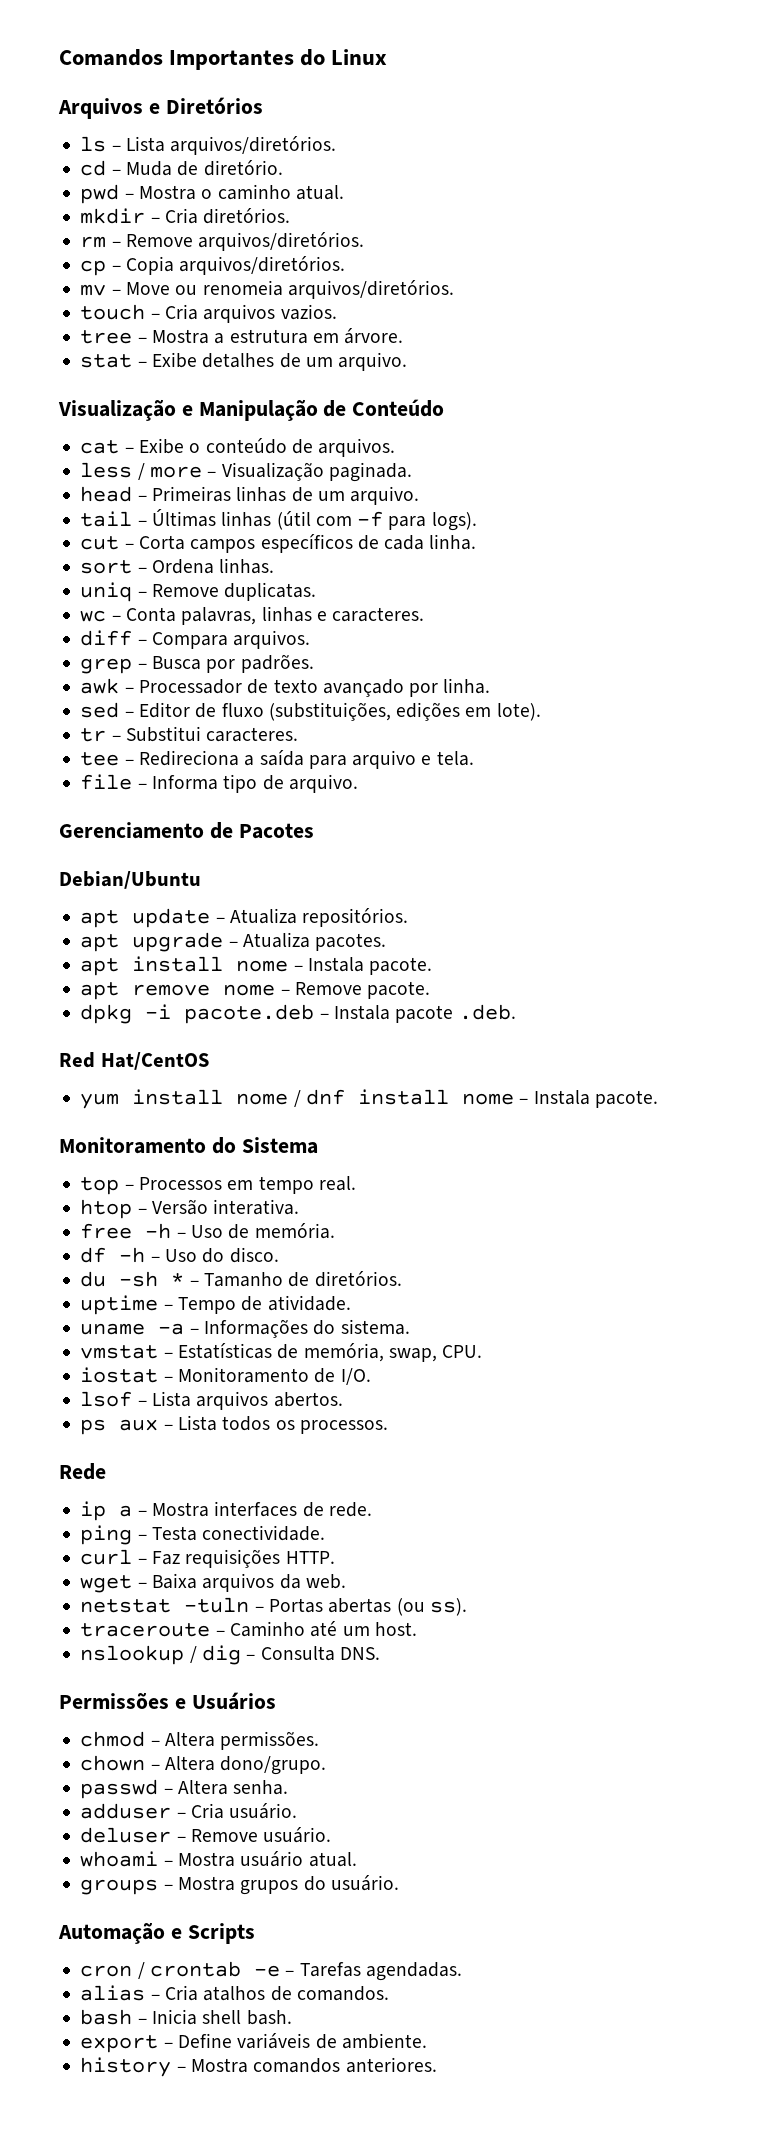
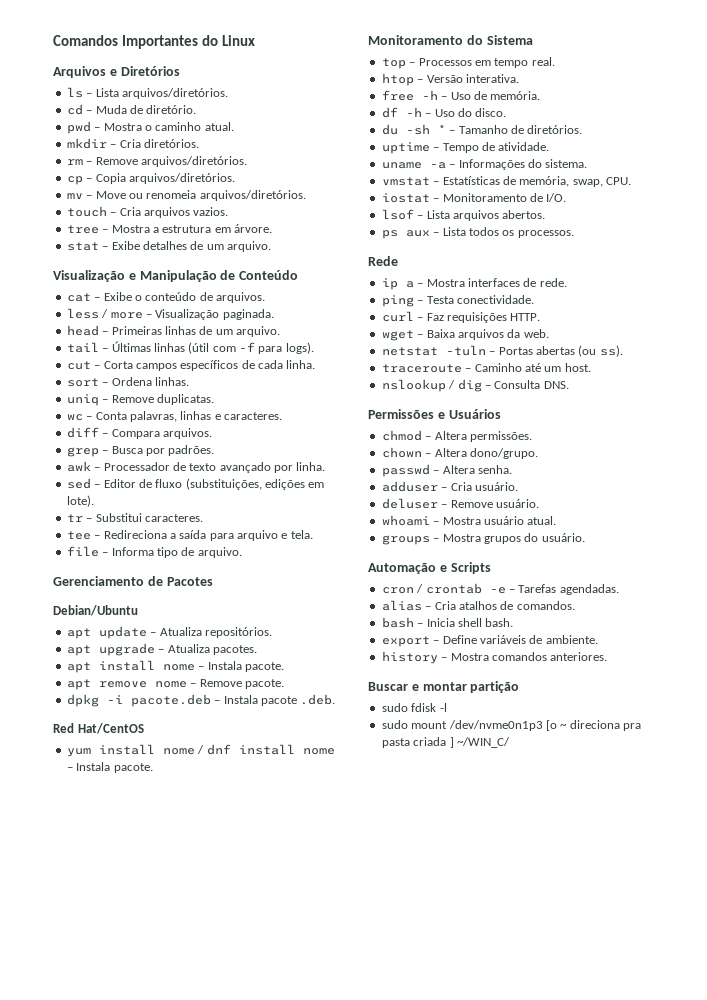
+ Buscar e montar partição
+ sudo fdisk -l
+ sudo mount /dev/nvme0n1p3 [o ~ direciona pra pasta criada ] ~/WIN_C/

